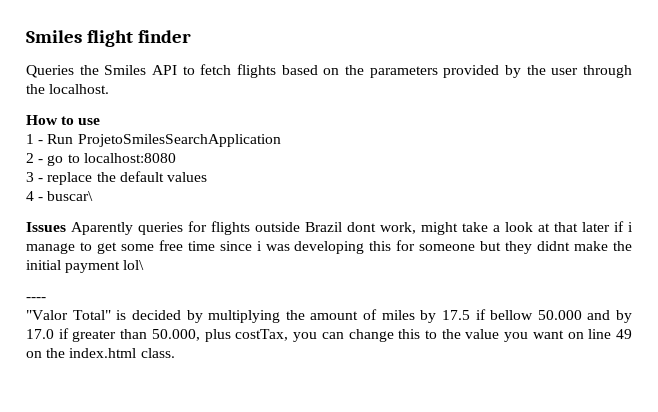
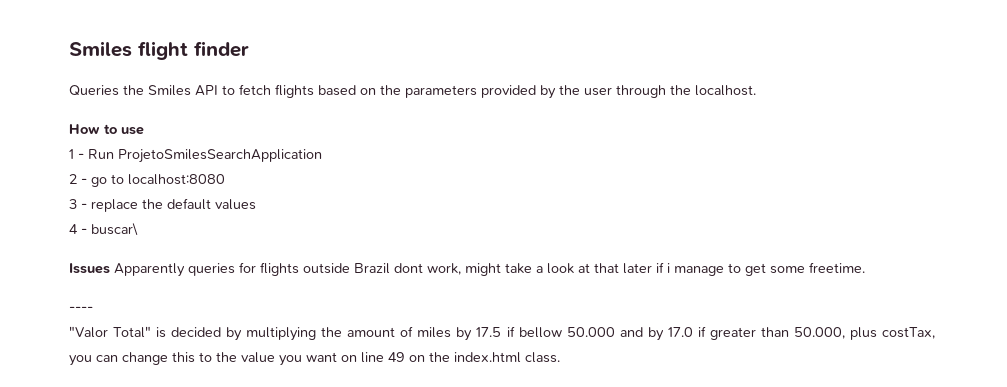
- Issues Aparently queries for flights outside Brazil dont work, might take a look at that later if i manage to get some free time since i was developing this for someone but they didnt make the initial payment lol\
+ Issues Apparently queries for flights outside Brazil dont work, might take a look at that later if i manage to get some freetime.

